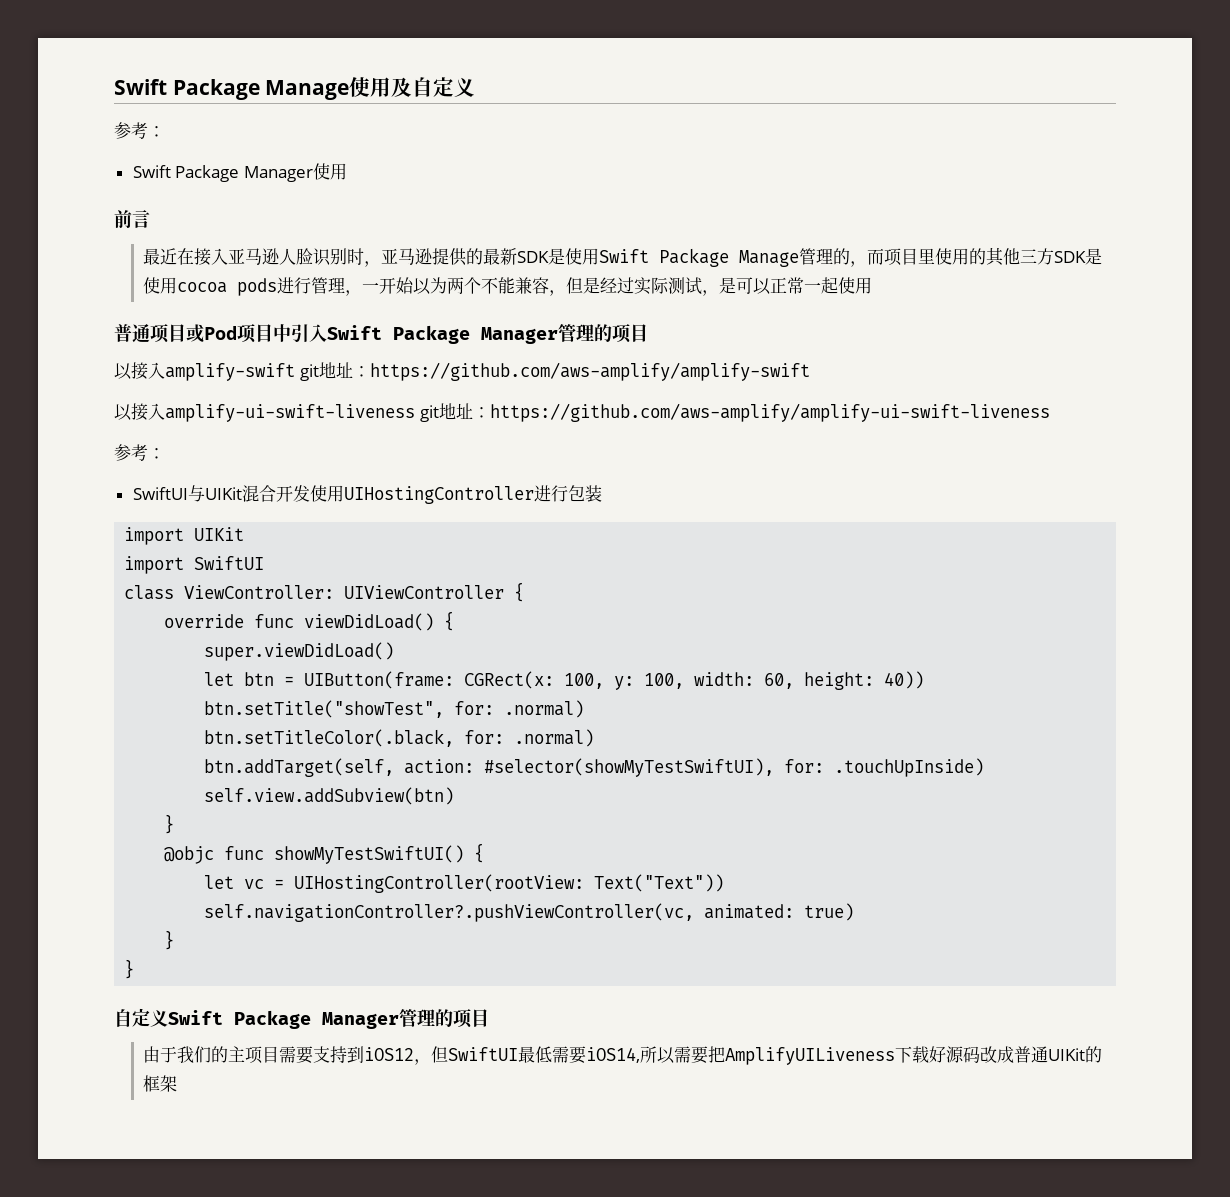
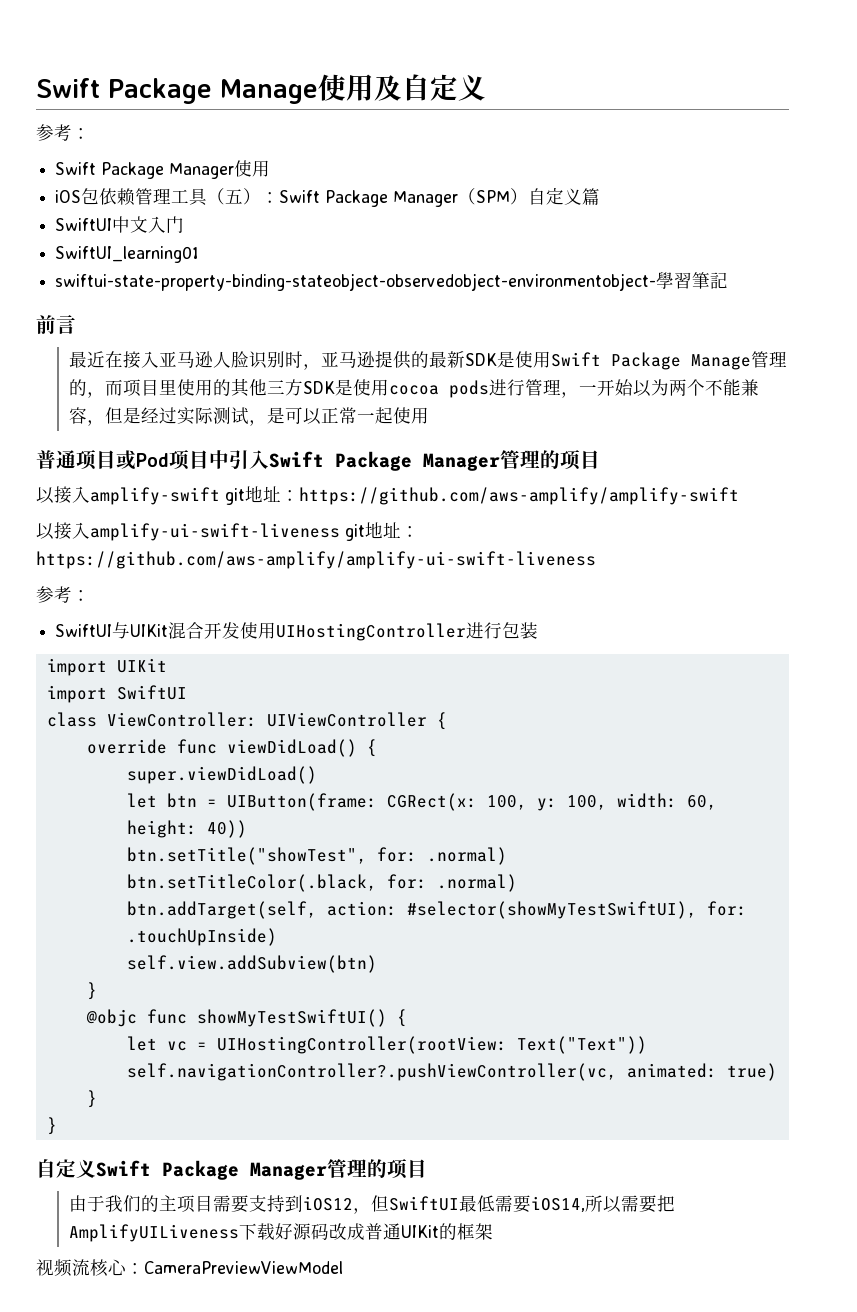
+ iOS包依赖管理工具（五）：Swift Package Manager（SPM）自定义篇
+ SwiftUI中文入门
+ SwiftUI_learning01
+ swiftui-state-property-binding-stateobject-observedobject-environmentobject-學習筆記
+ 视频流核心：CameraPreviewViewModel

